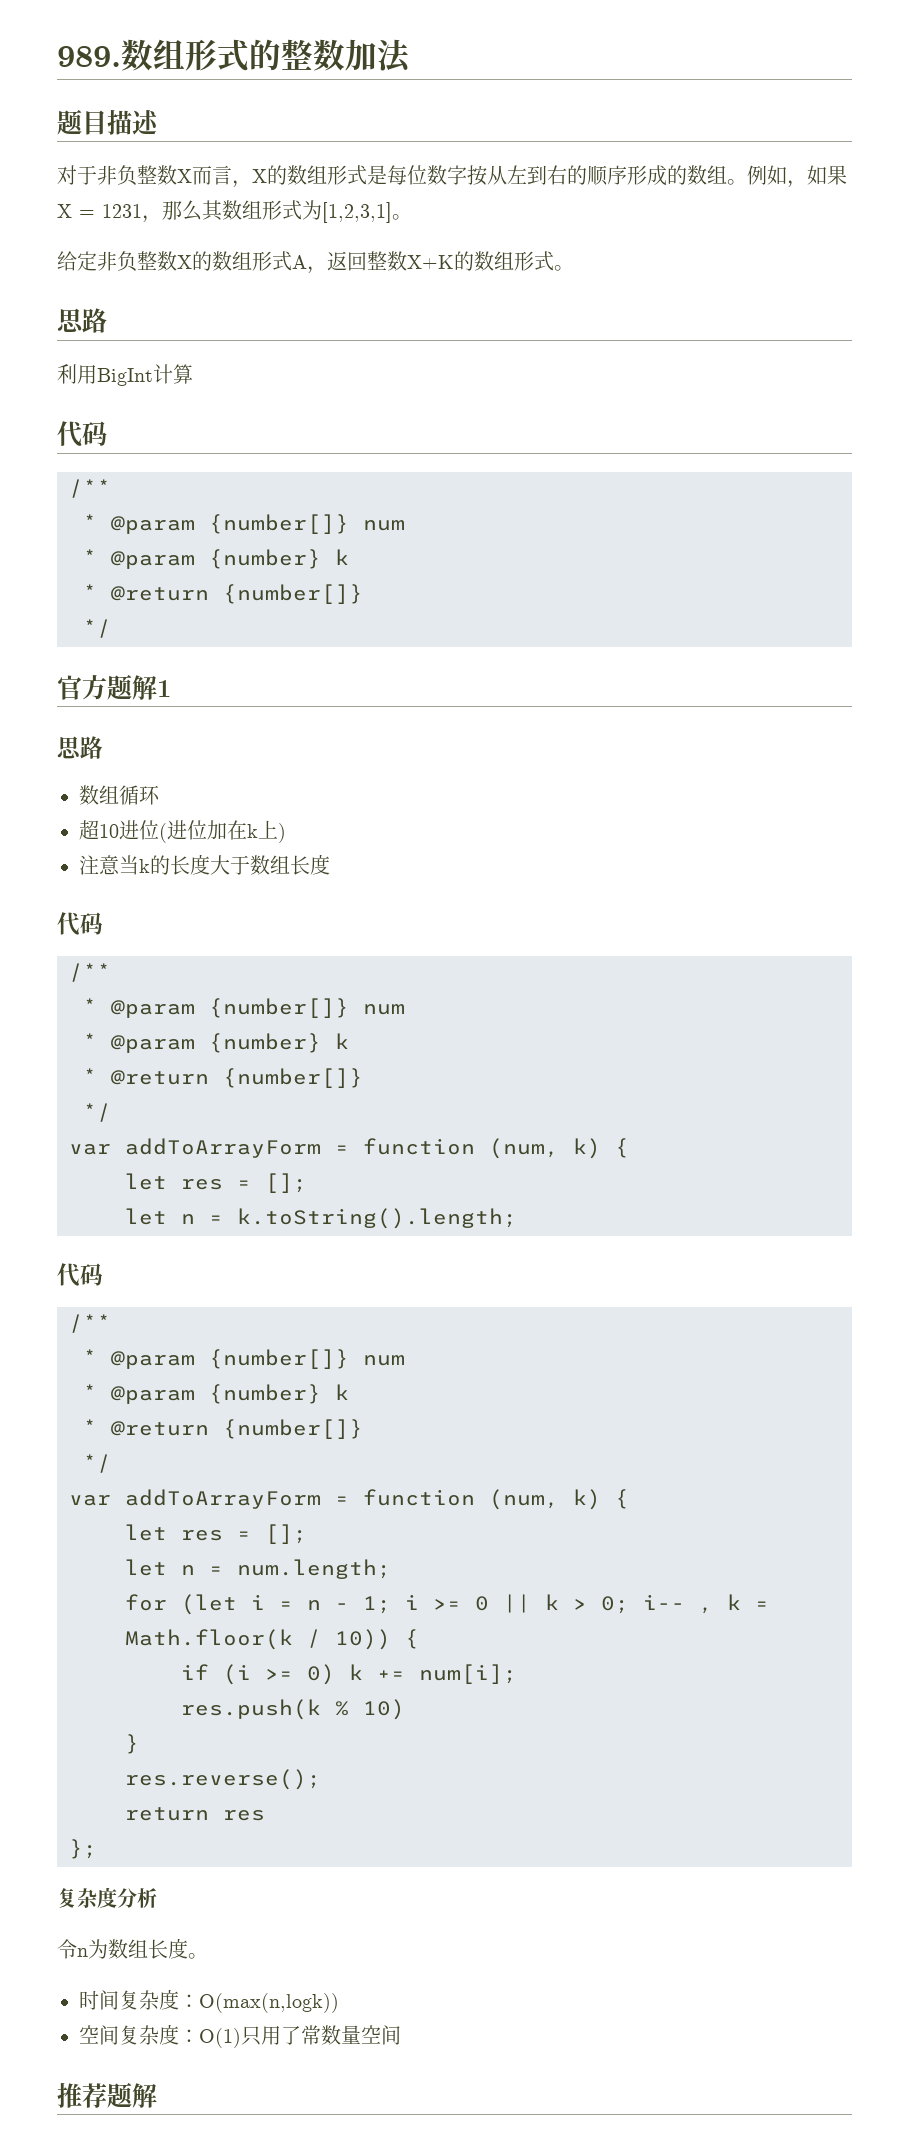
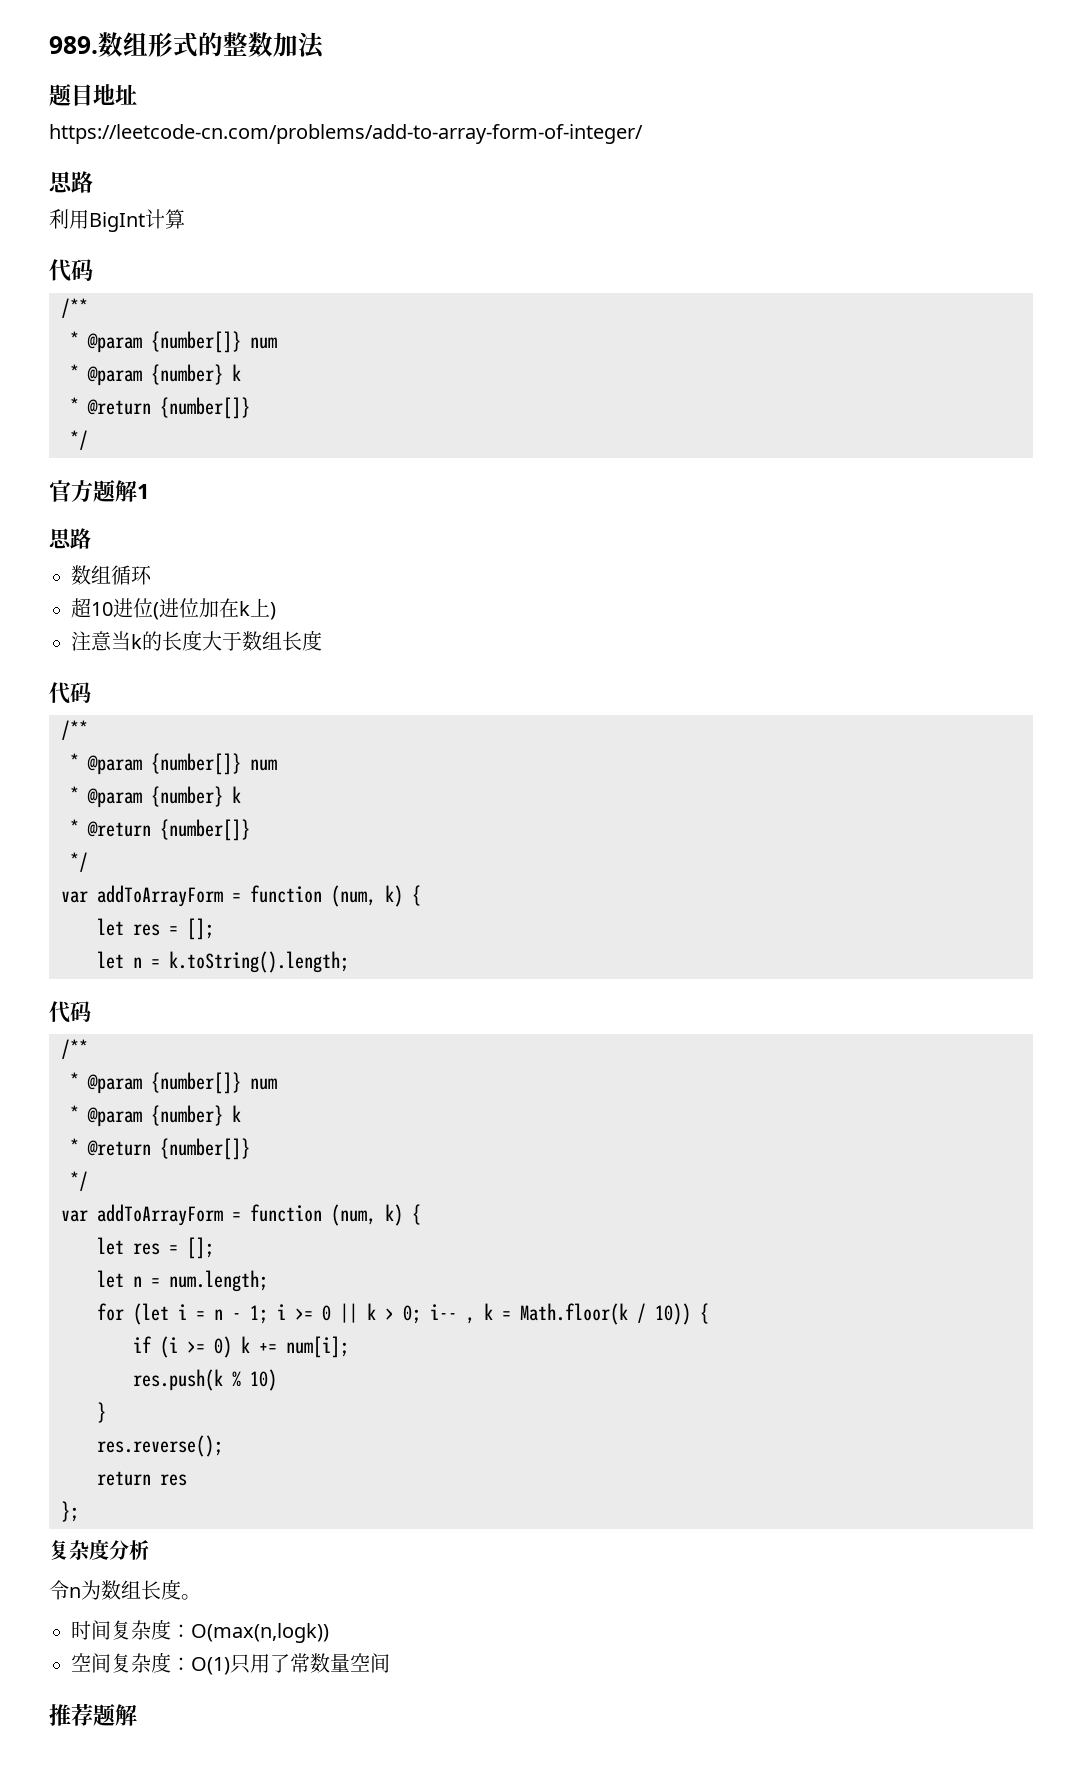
- 题目描述
- 对于非负整数X而言，X的数组形式是每位数字按从左到右的顺序形成的数组。例如，如果X = 1231，那么其数组形式为[1,2,3,1]。
- 给定非负整数X的数组形式A，返回整数X+K的数组形式。
+ 题目地址
+ https://leetcode-cn.com/problems/add-to-array-form-of-integer/

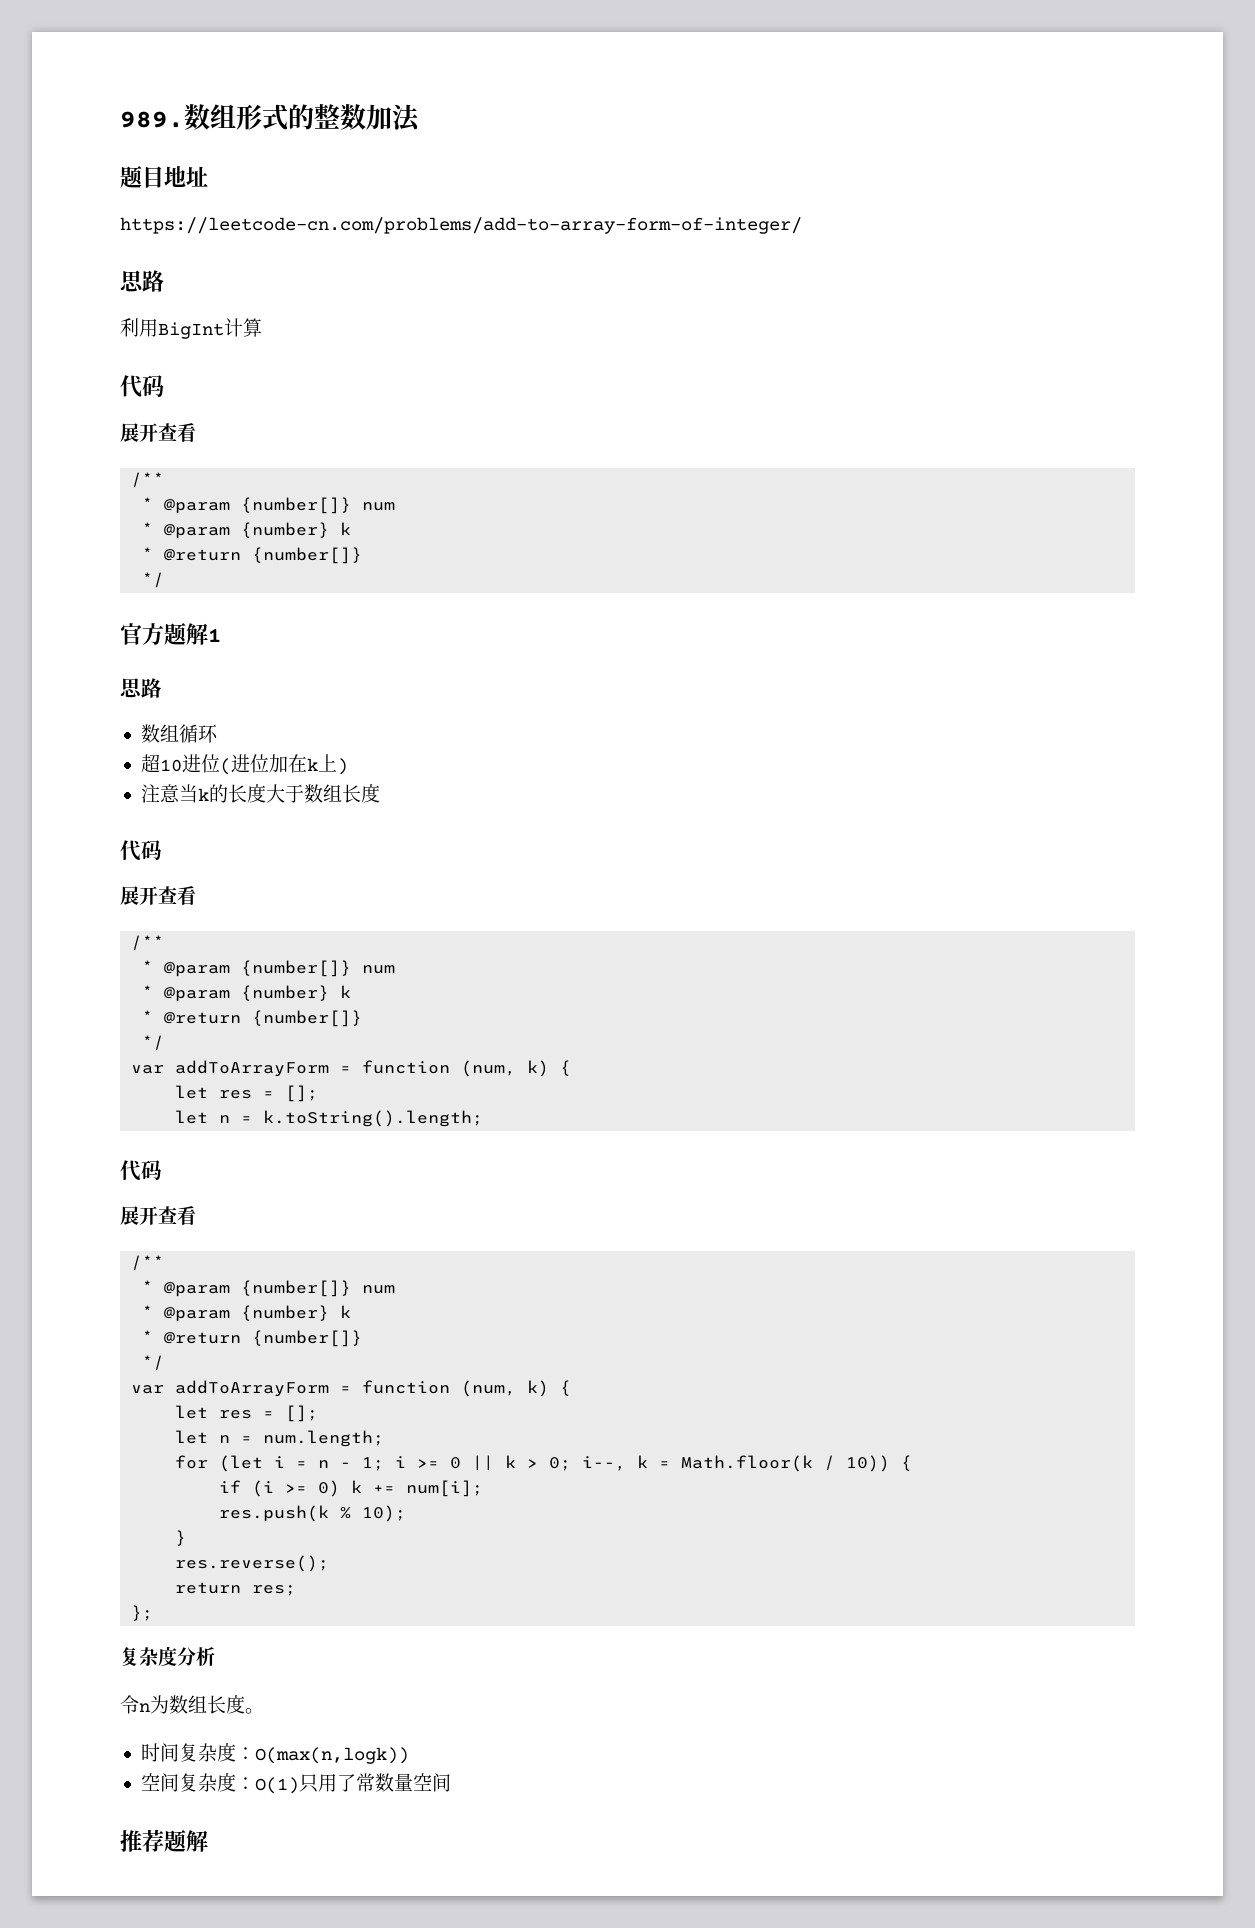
  利用BigInt计算
  代码
+ 展开查看
  注意当k的长度大于数组长度
  代码
+ 展开查看
  let n = k.toString().length;
  代码
+ 展开查看
- for (let i = n - 1; i >= 0 || k > 0; i-- , k = Math.floor(k / 10)) {
+ for (let i = n - 1; i >= 0 || k > 0; i--, k = Math.floor(k / 10)) {
- res.push(k % 10)
+ res.push(k % 10);
- return res
+ return res;

